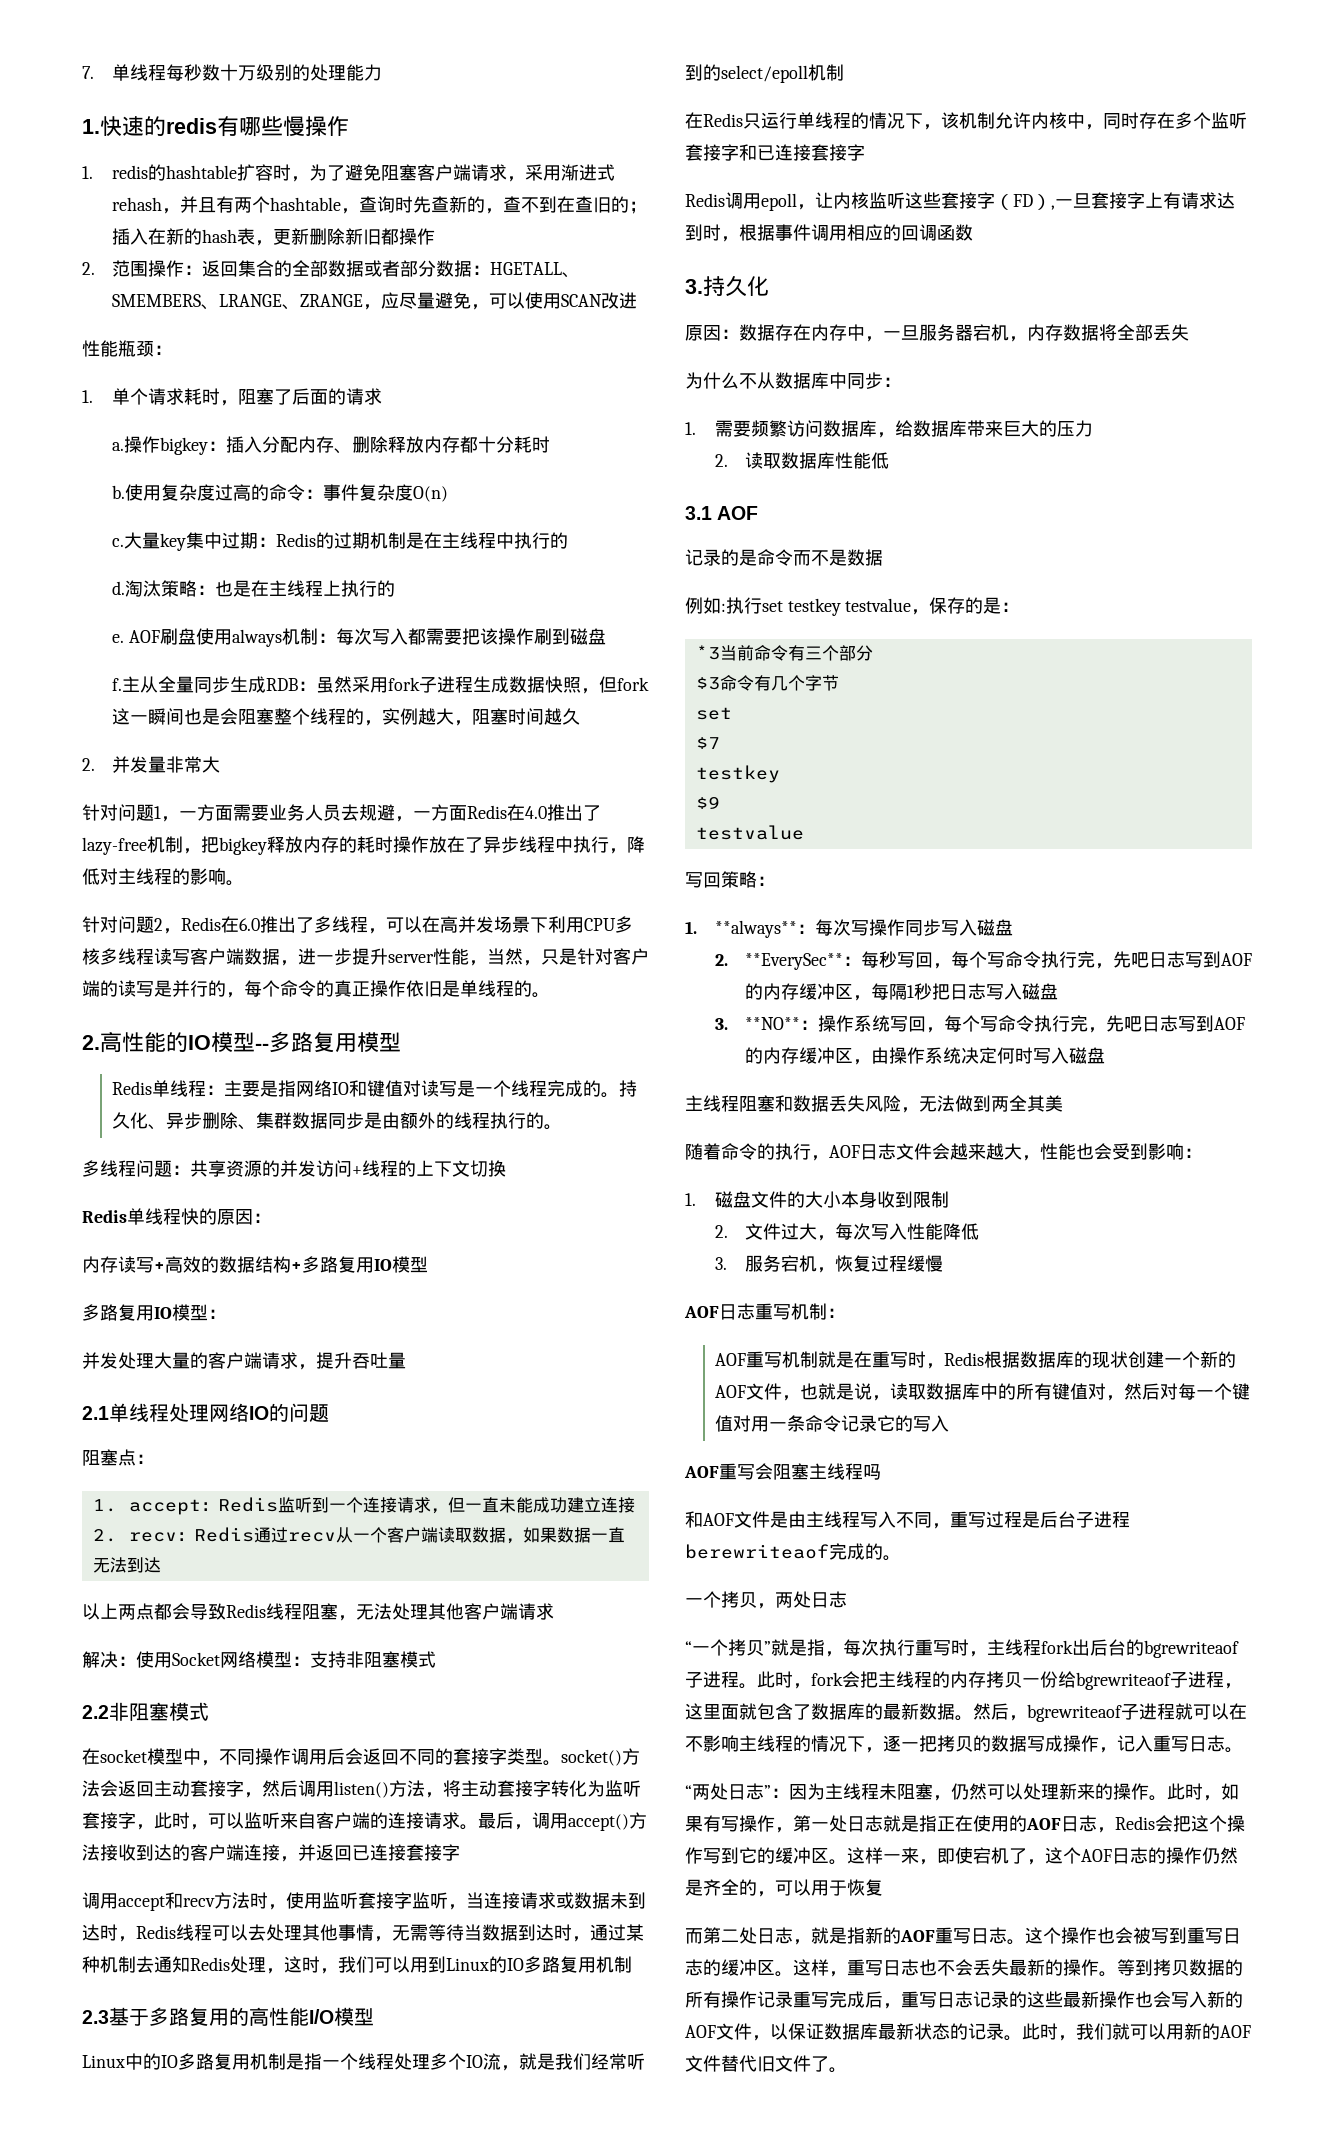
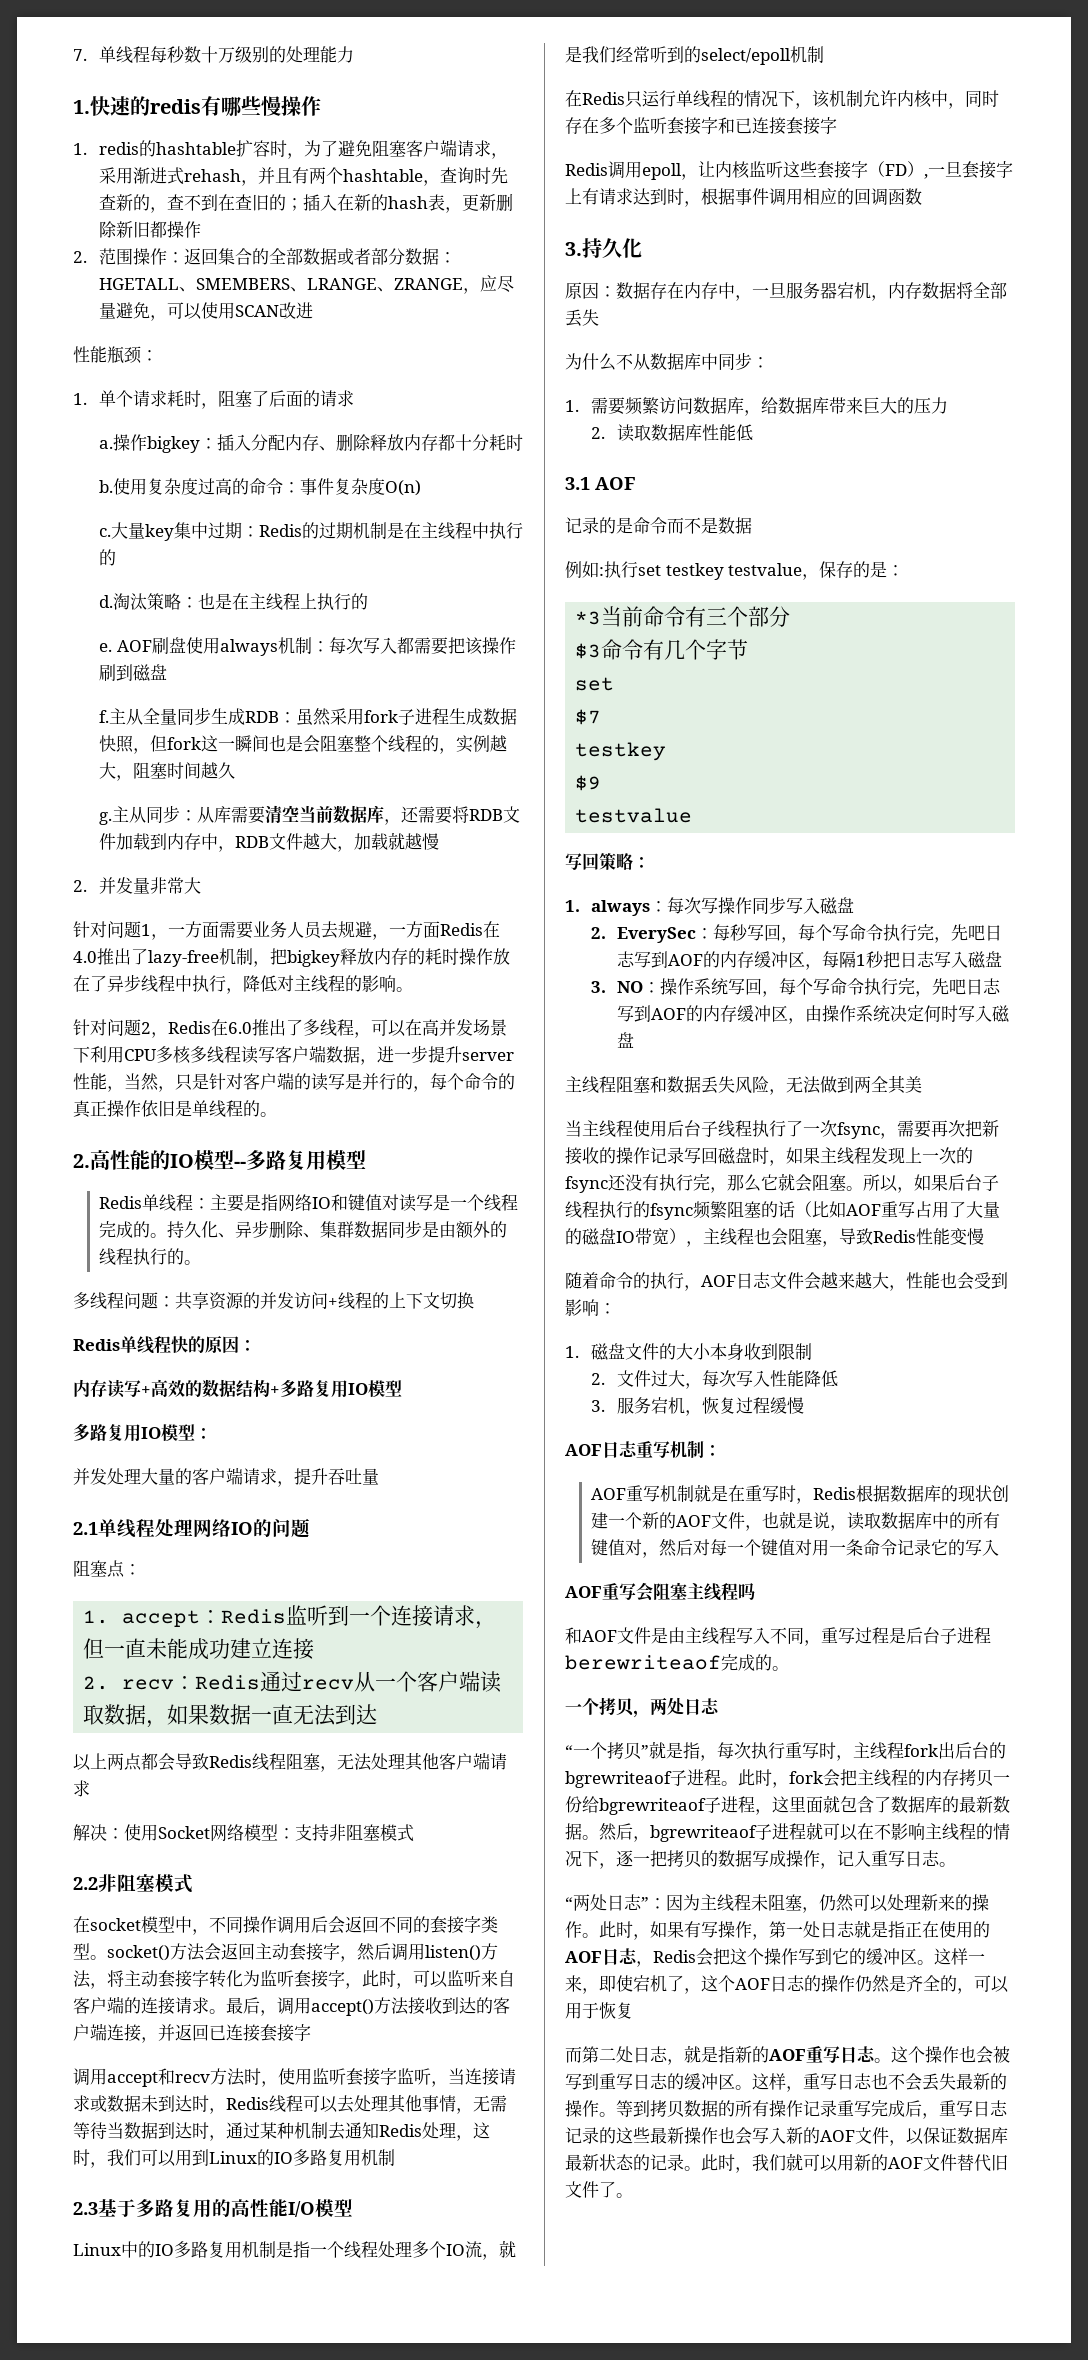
+ g.主从同步：从库需要清空当前数据库，还需要将RDB文件加载到内存中，RDB文件越大，加载就越慢
- 1. **always**：每次写操作同步写入磁盘
+ 1. always：每次写操作同步写入磁盘
- 2. **EverySec**：每秒写回，每个写命令执行完，先吧日志写到AOF的内存缓冲区，每隔1秒把日志写入磁盘
+ 2. EverySec：每秒写回，每个写命令执行完，先吧日志写到AOF的内存缓冲区，每隔1秒把日志写入磁盘
- 3. **NO**：操作系统写回，每个写命令执行完，先吧日志写到AOF的内存缓冲区，由操作系统决定何时写入磁盘
+ 3. NO：操作系统写回，每个写命令执行完，先吧日志写到AOF的内存缓冲区，由操作系统决定何时写入磁盘
+ 当主线程使用后台子线程执行了一次fsync，需要再次把新接收的操作记录写回磁盘时，如果主线程发现上一次的fsync还没有执行完，那么它就会阻塞。所以，如果后台子线程执行的fsync频繁阻塞的话（比如AOF重写占用了大量的磁盘IO带宽），主线程也会阻塞，导致Redis性能变慢

